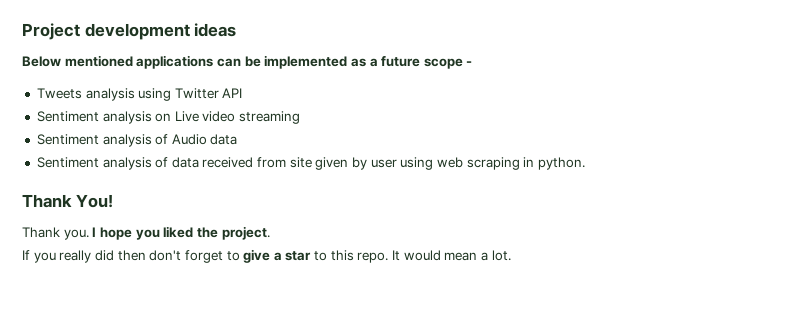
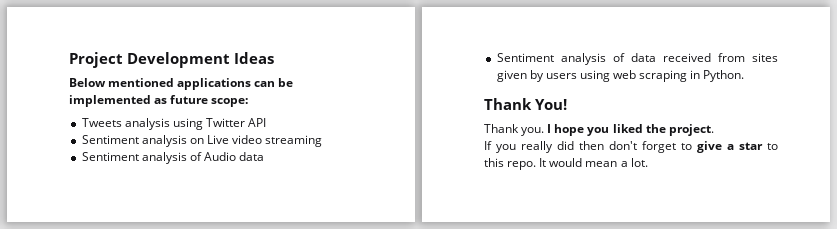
- Project development ideas
+ Project Development Ideas
- Below mentioned applications can be implemented as a future scope -
+ Below mentioned applications can be implemented as future scope:
- Sentiment analysis of data received from site given by user using web scraping in python.
+ Sentiment analysis of data received from sites given by users using web scraping in Python.

